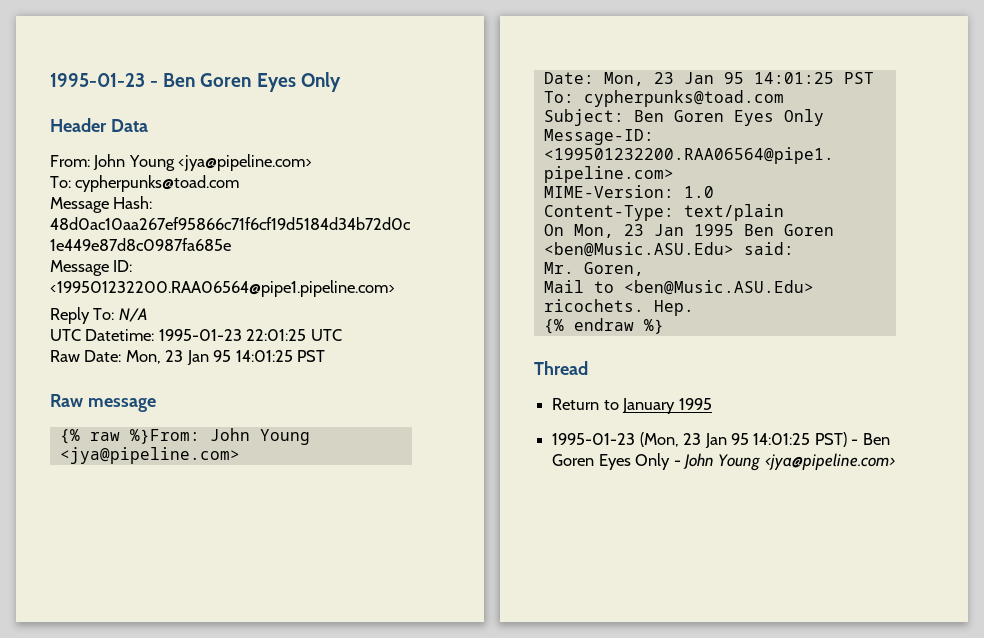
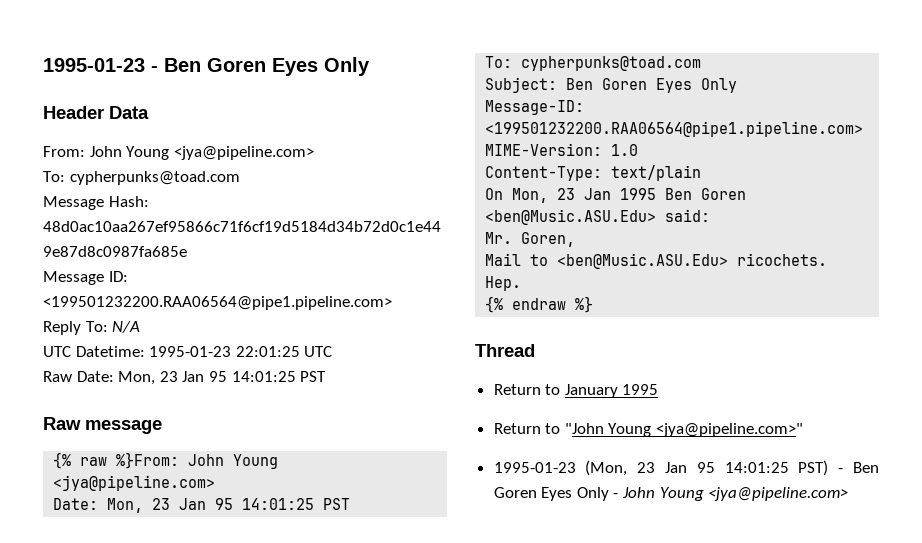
+ Return to "John Young <jya@pipeline.com>"

